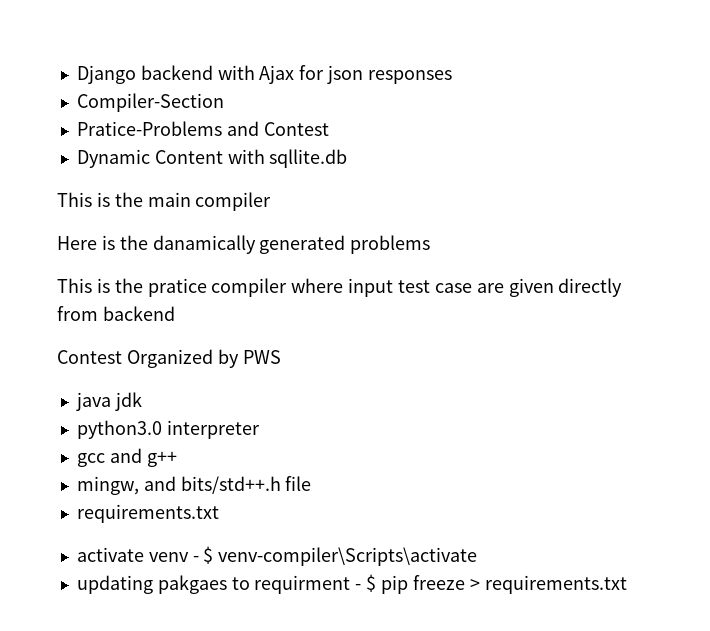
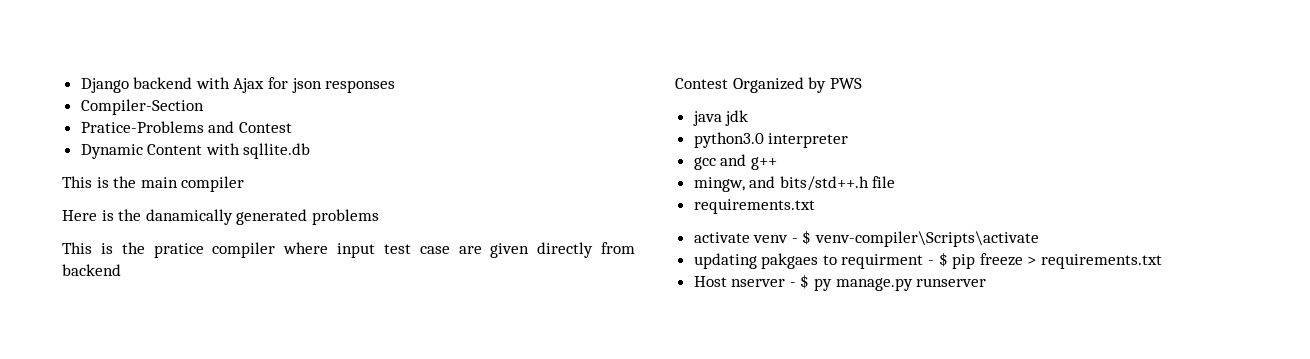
+ Host nserver - $ py manage.py runserver

